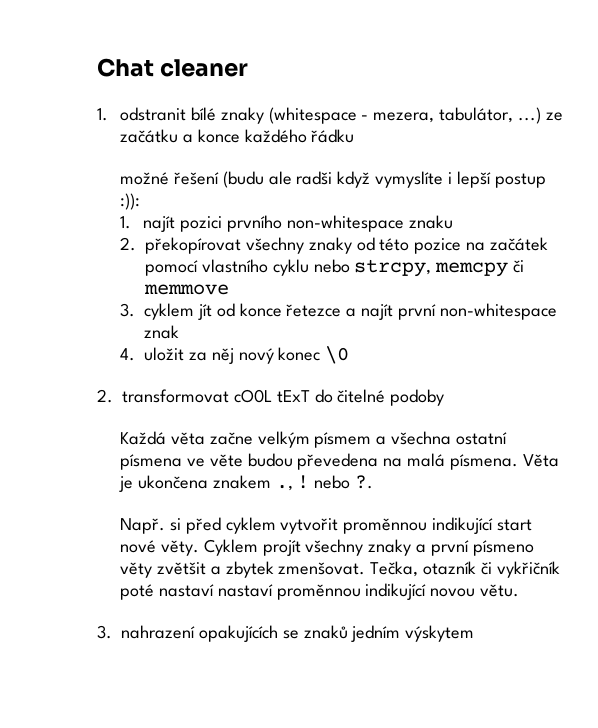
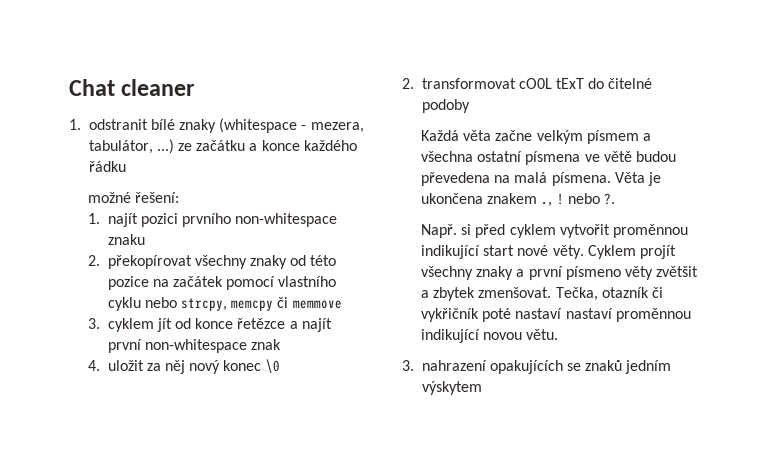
- možné řešení (budu ale radši když vymyslíte i lepší postup :)):
+ možné řešení:
- 3. cyklem jít od konce řetezce a najít první non-whitespace znak
+ 3. cyklem jít od konce řetězce a najít první non-whitespace znak
- Každá věta začne velkým písmem a všechna ostatní písmena ve věte budou převedena na malá písmena.
+ Každá věta začne velkým písmem a všechna ostatní písmena ve větě budou převedena na malá písmena.

